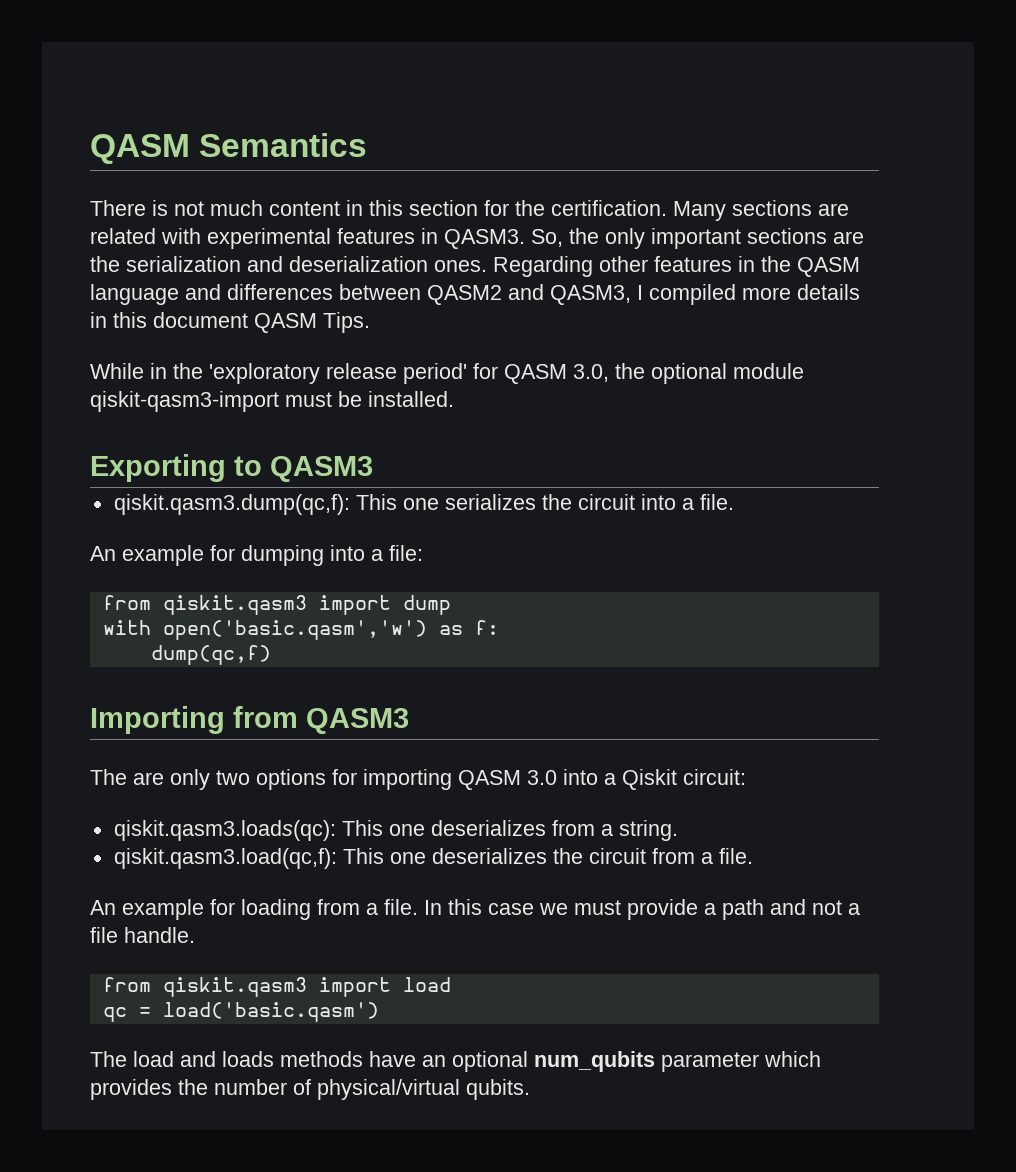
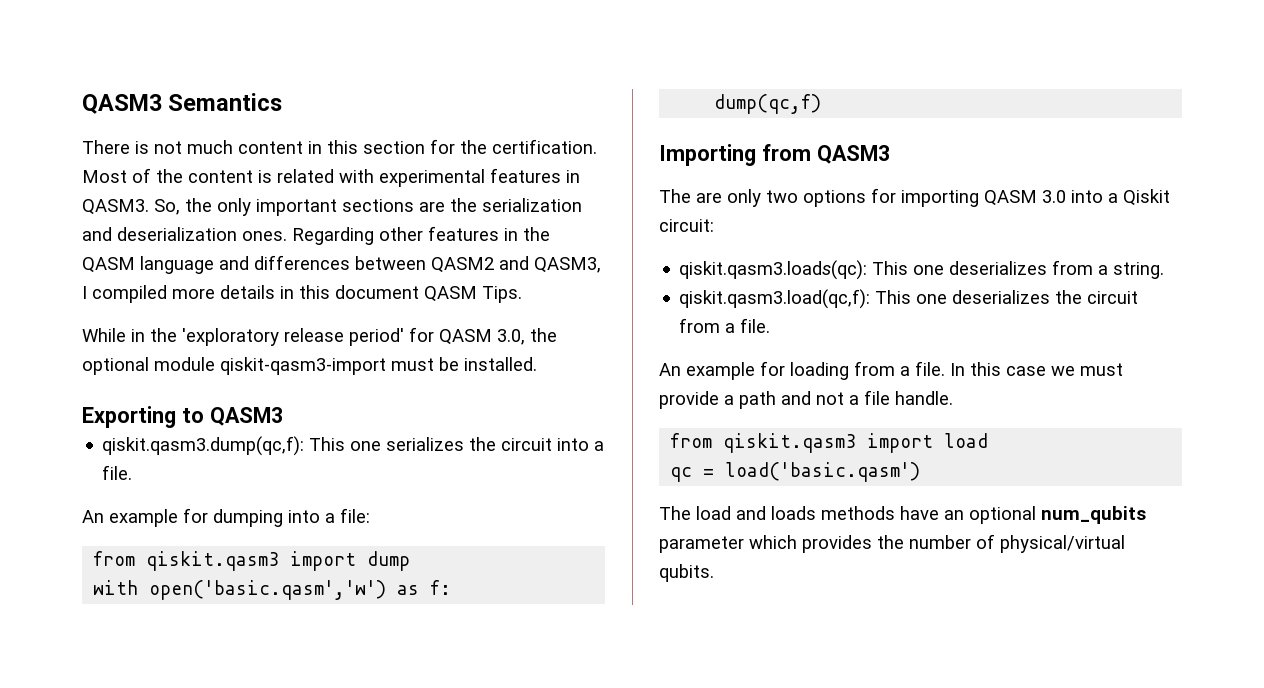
- QASM Semantics
+ QASM3 Semantics
- Many sections are related with experimental features in QASM3.
+ Most of the content is related with experimental features in QASM3.

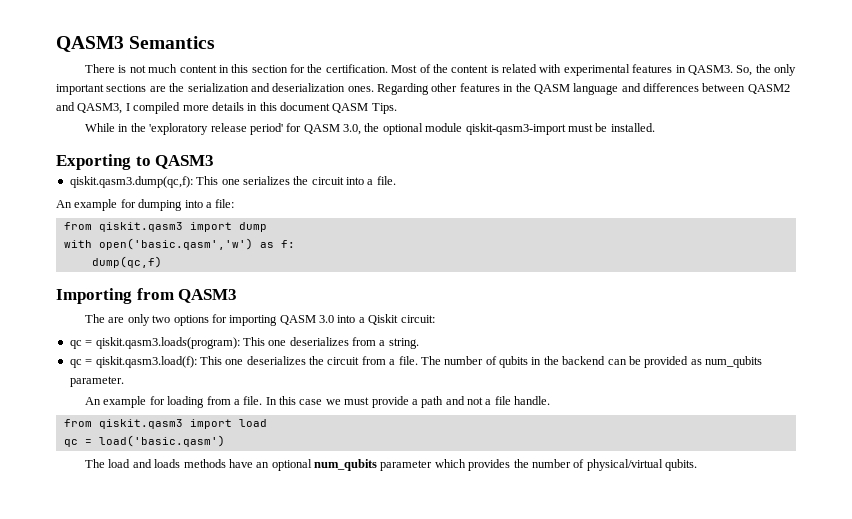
- qiskit.qasm3.loads(qc): This one deserializes from a string.
+ qc = qiskit.qasm3.loads(program): This one deserializes from a string.
- qiskit.qasm3.load(qc,f): This one deserializes the circuit from a file.
+ qc = qiskit.qasm3.load(f): This one deserializes the circuit from a file. The number of qubits in the backend can be provided as num_qubits parameter.

